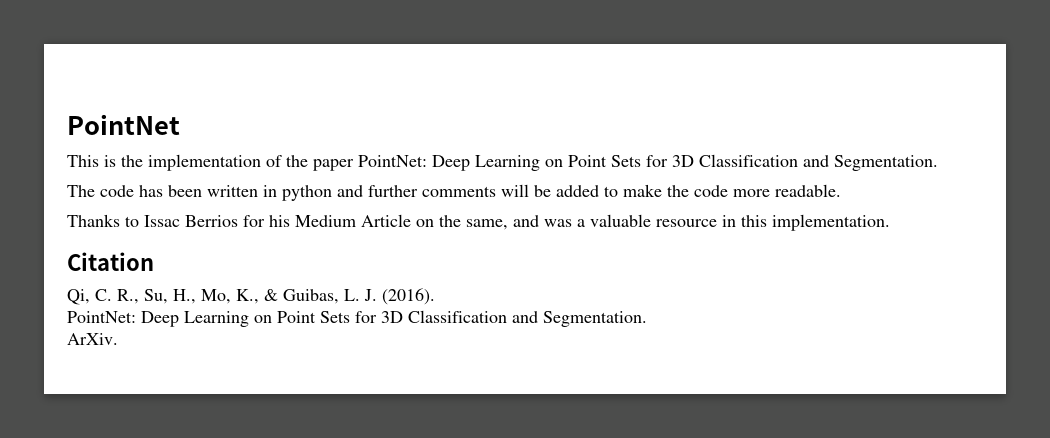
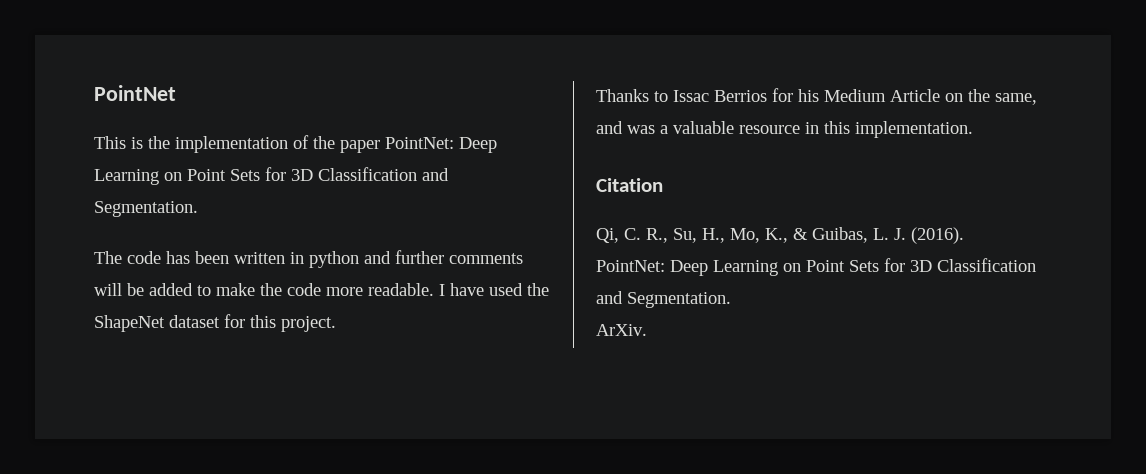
+ I have used the ShapeNet dataset for this project.

